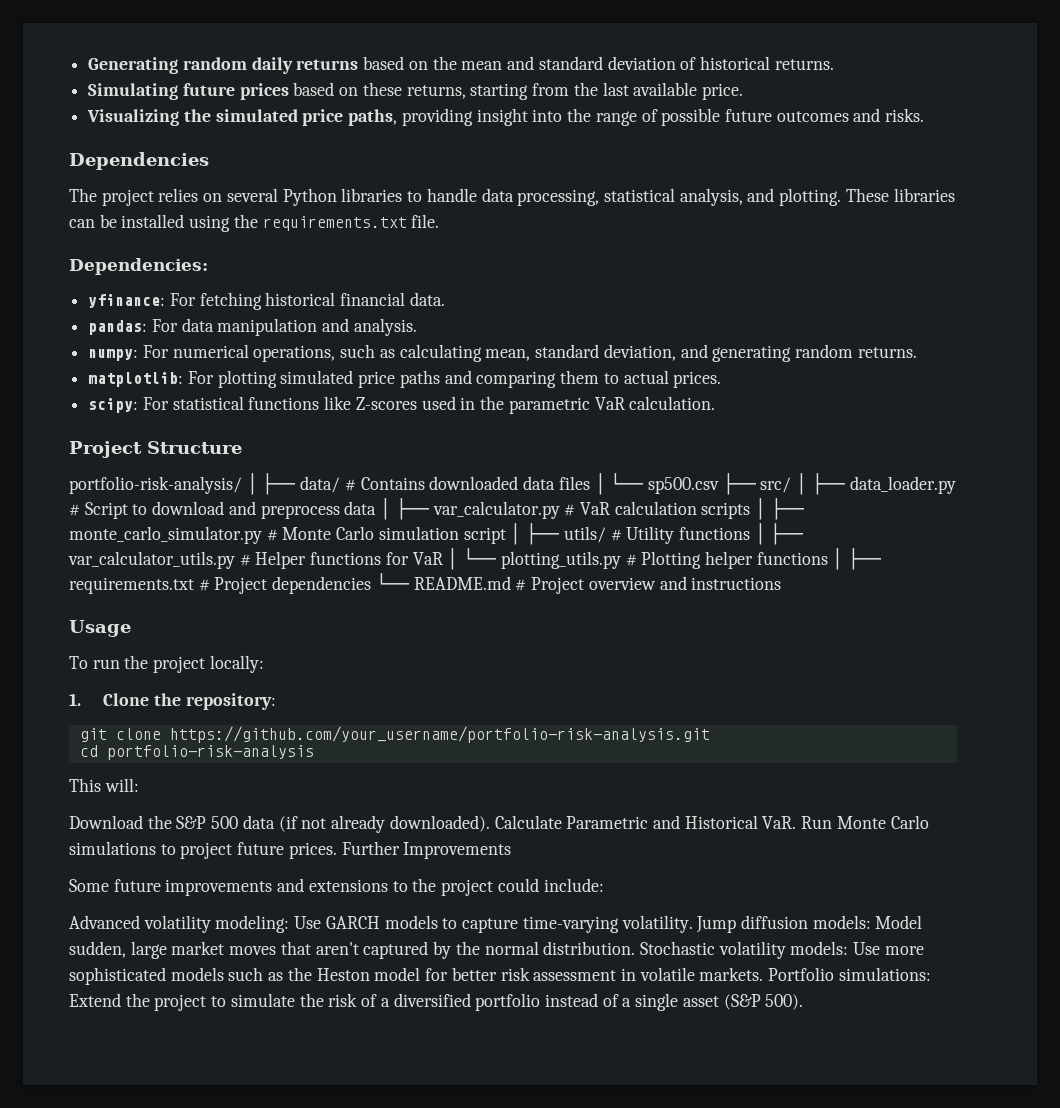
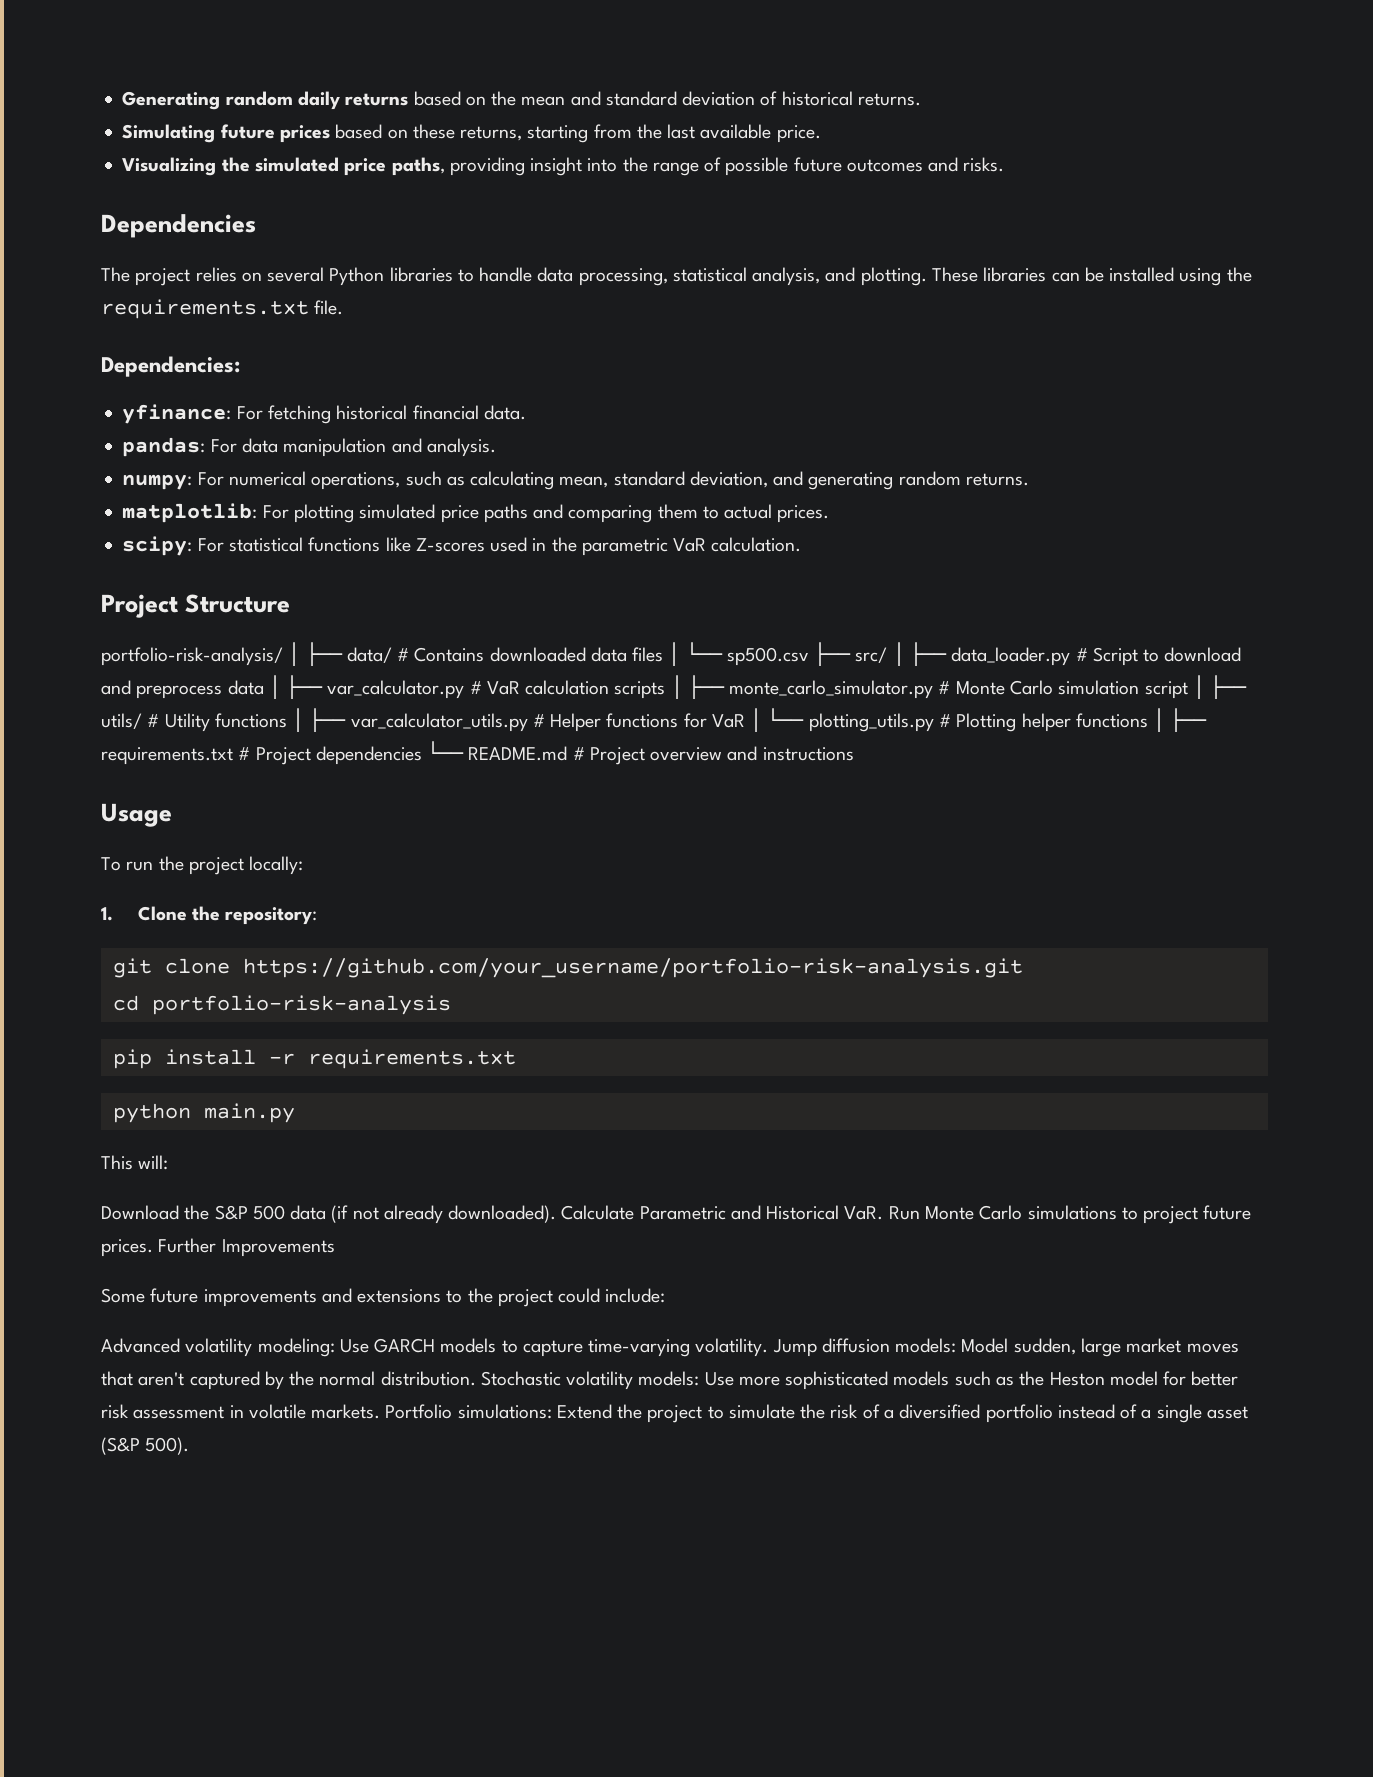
+ pip install -r requirements.txt
+ python main.py

